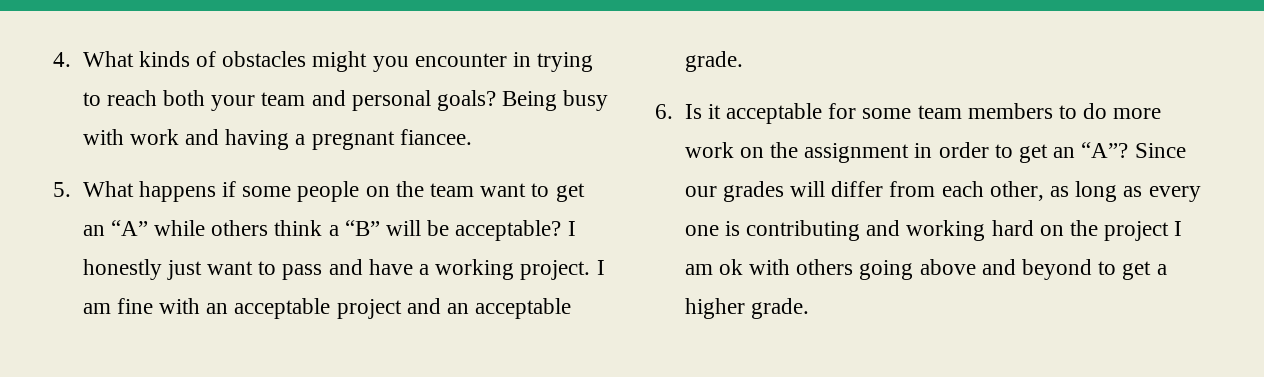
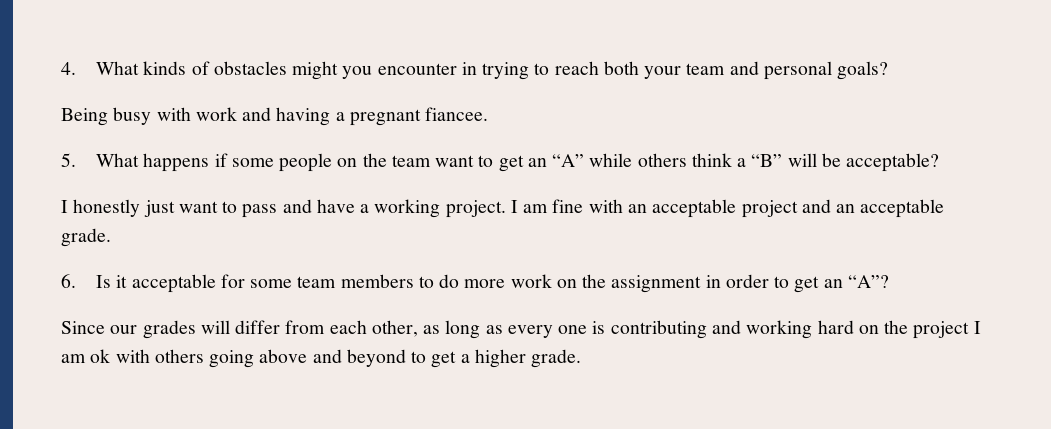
- 4. What kinds of obstacles might you encounter in trying to reach both your team and personal goals? Being busy with work and having a pregnant fiancee.
+ 4. What kinds of obstacles might you encounter in trying to reach both your team and personal goals?
+ Being busy with work and having a pregnant fiancee.
- 5. What happens if some people on the team want to get an “A” while others think a “B” will be acceptable? I honestly just want to pass and have a working project.
+ 5. What happens if some people on the team want to get an “A” while others think a “B” will be acceptable?
+ I honestly just want to pass and have a working project.
- 6. Is it acceptable for some team members to do more work on the assignment in order to get an “A”? Since our grades will differ from each other, as long as every one is contributing and working hard on the project I am ok with others going above and beyond to get a higher grade.
+ 6. Is it acceptable for some team members to do more work on the assignment in order to get an “A”?
+ Since our grades will differ from each other, as long as every one is contributing and working hard on the project I am ok with others going above and beyond to get a higher grade.

